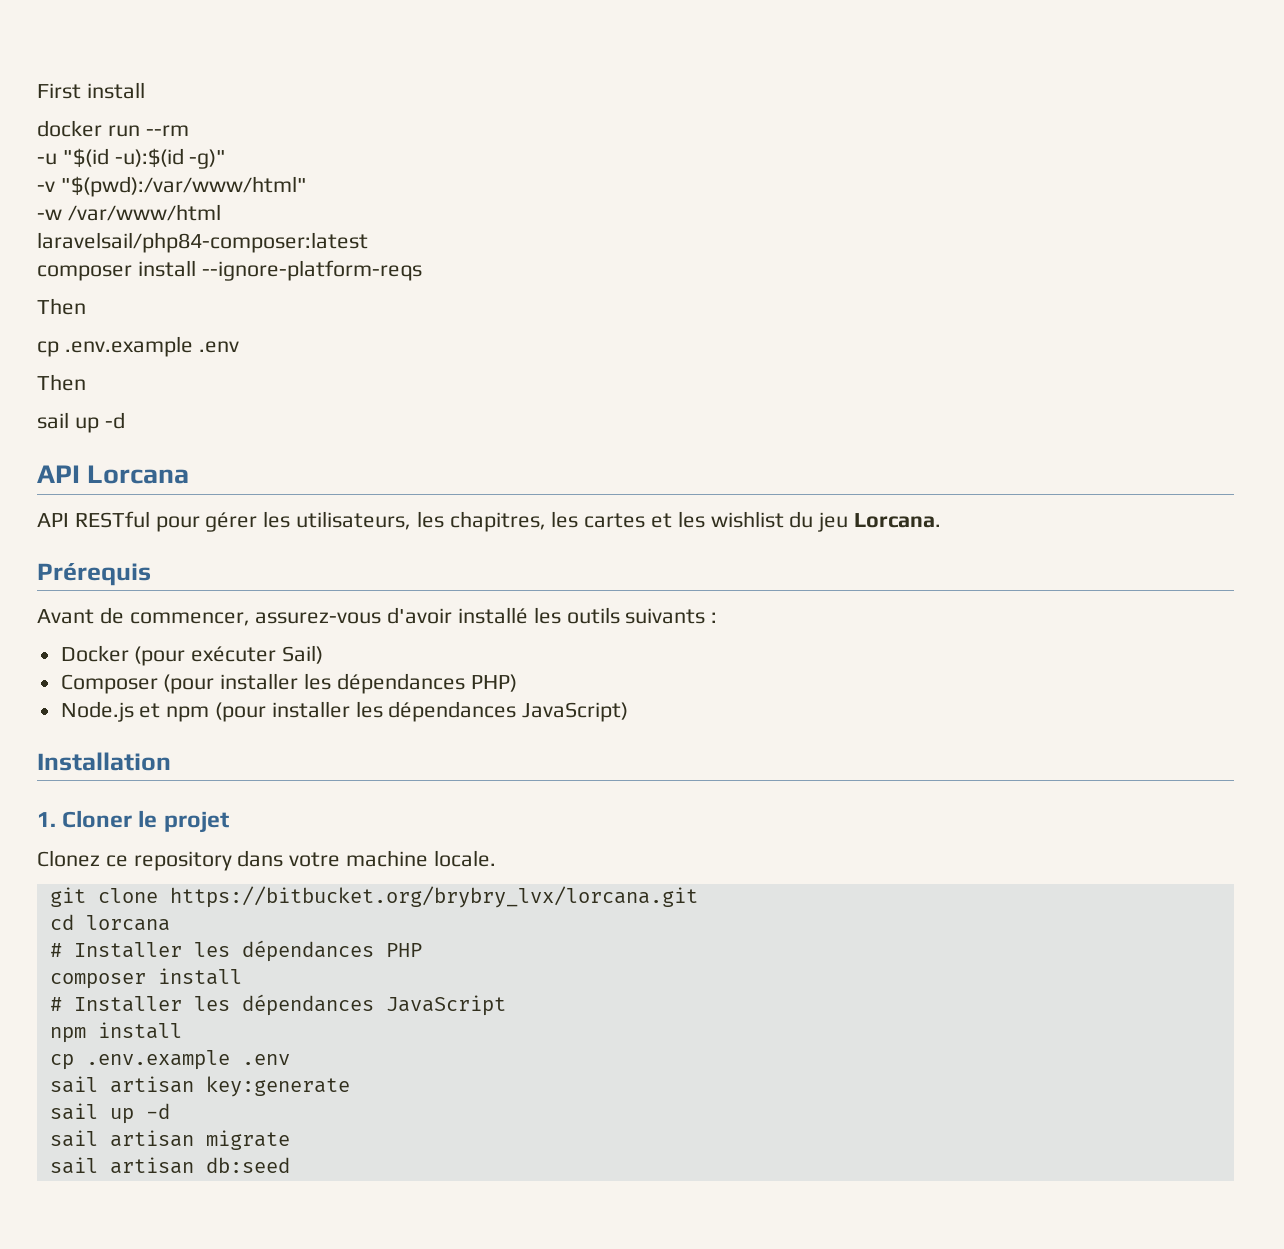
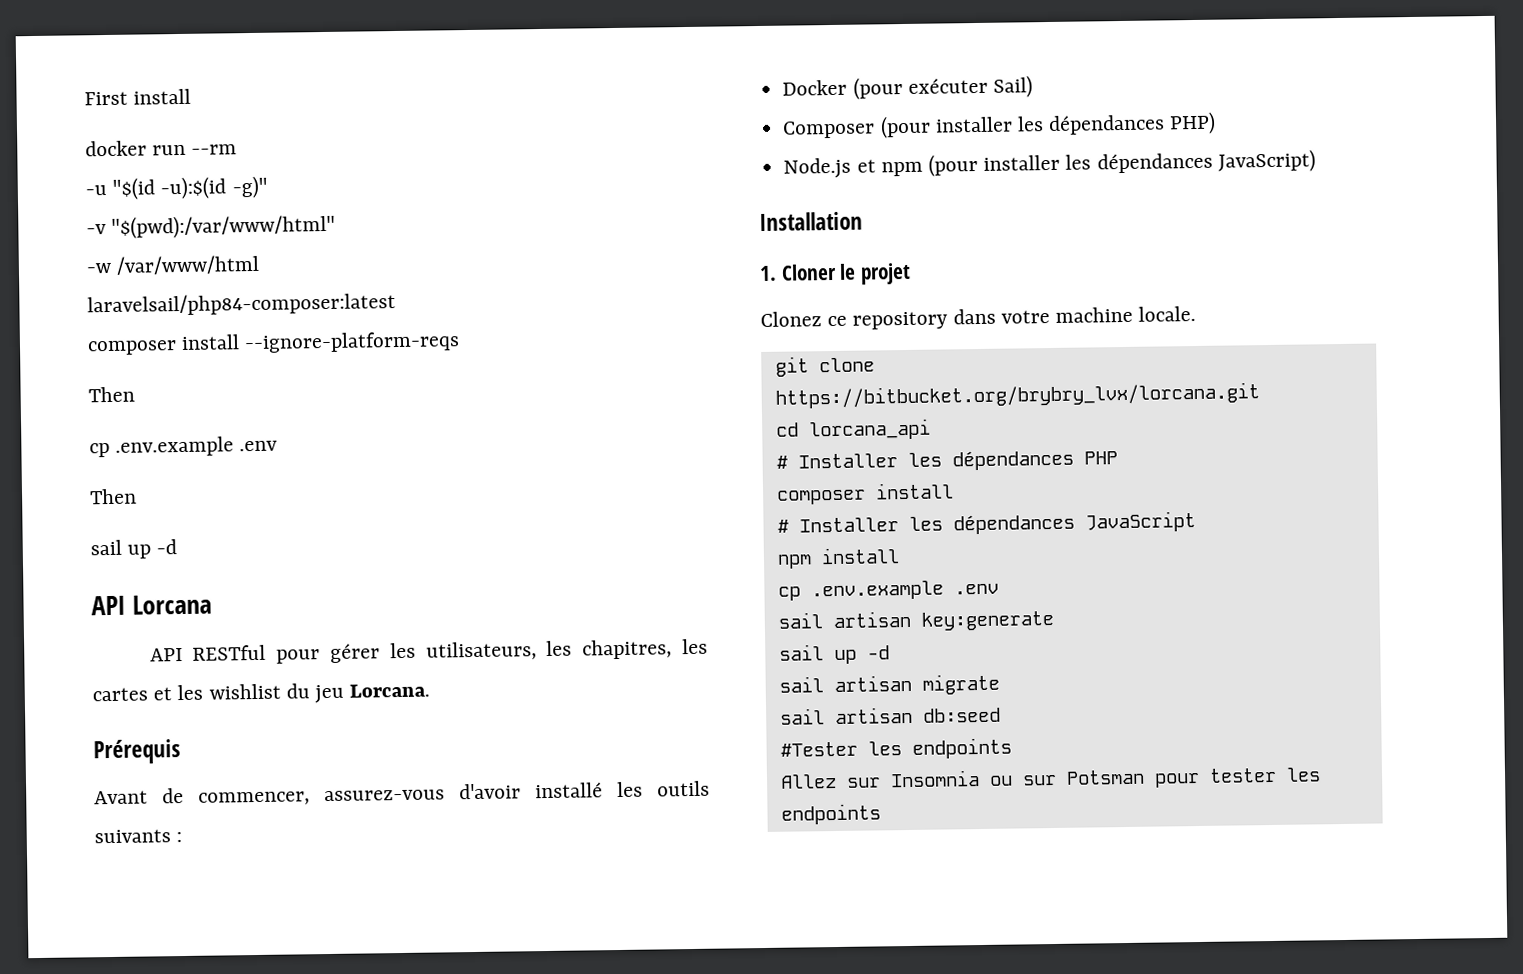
- cd lorcana
+ cd lorcana_api
+ #Tester les endpoints
+ Allez sur Insomnia ou sur Potsman pour tester les endpoints

